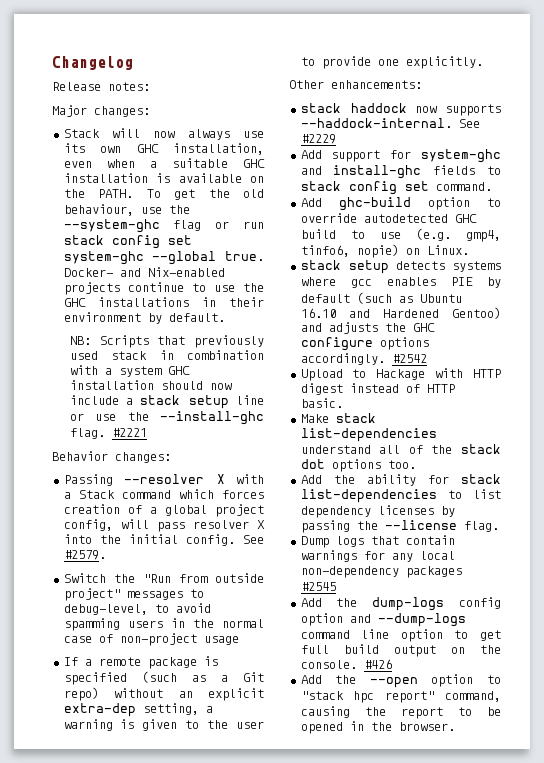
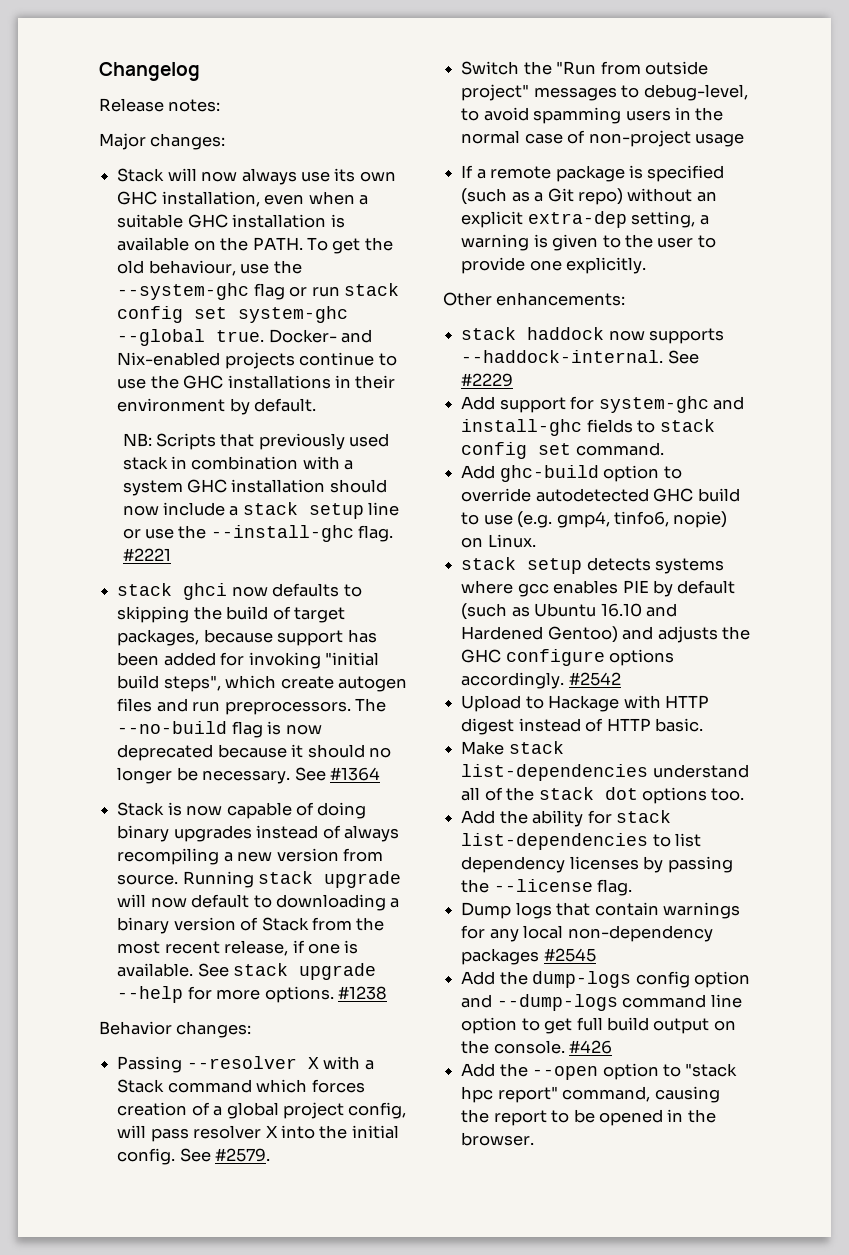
+ stack ghci now defaults to skipping the build of target packages, because support has been added for invoking "initial build steps", which create autogen files and run preprocessors. The --no-build flag is now deprecated because it should no longer be necessary. See #1364
+ Stack is now capable of doing binary upgrades instead of always recompiling a new version from source. Running stack upgrade will now default to downloading a binary version of Stack from the most recent release, if one is available. See stack upgrade --help for more options. #1238

